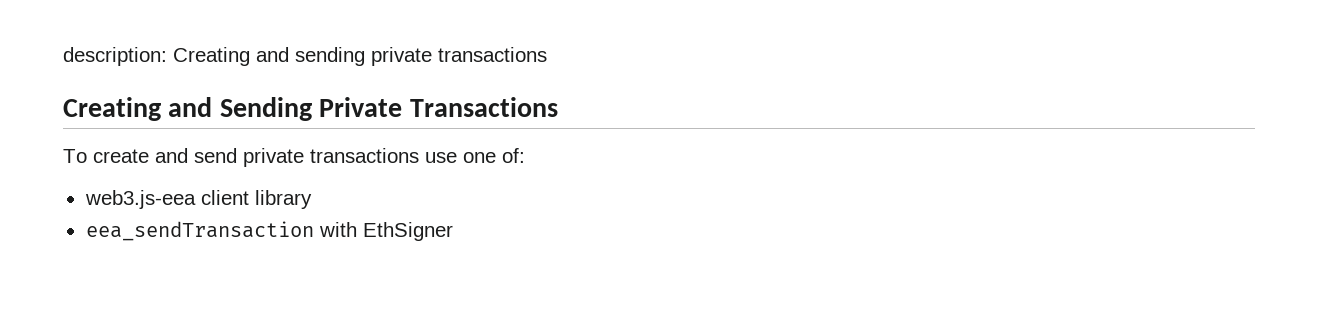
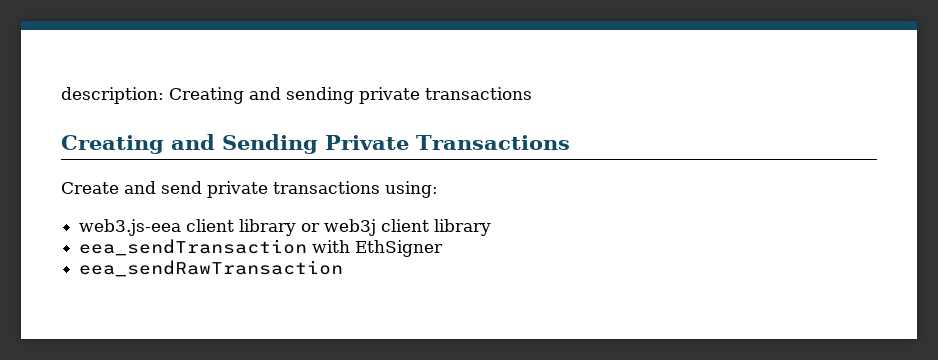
- To create and send private transactions use one of:
+ Create and send private transactions using:
- web3.js-eea client library
+ web3.js-eea client library or web3j client library
+ eea_sendRawTransaction

